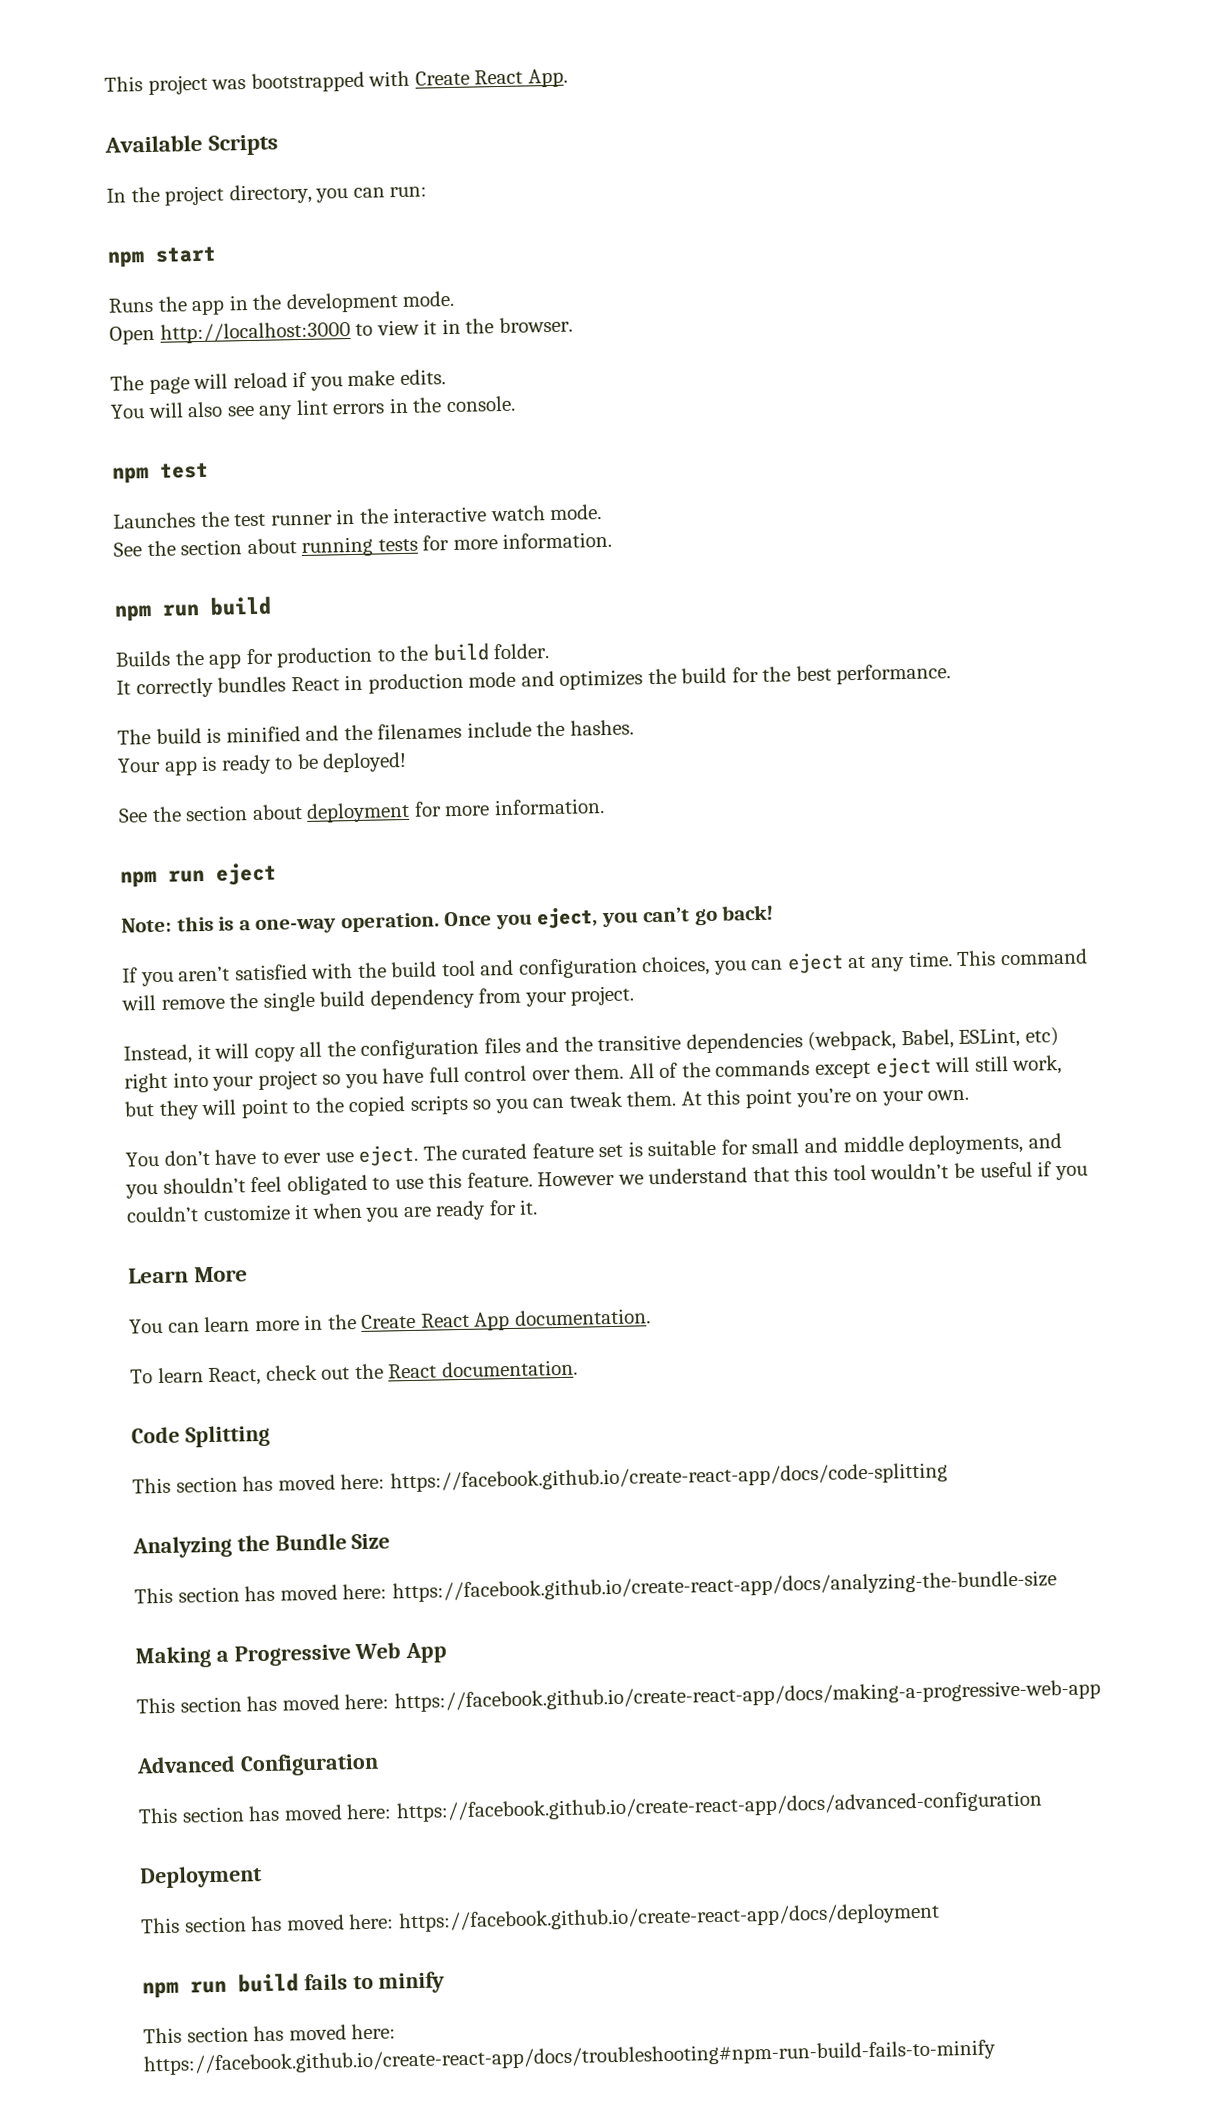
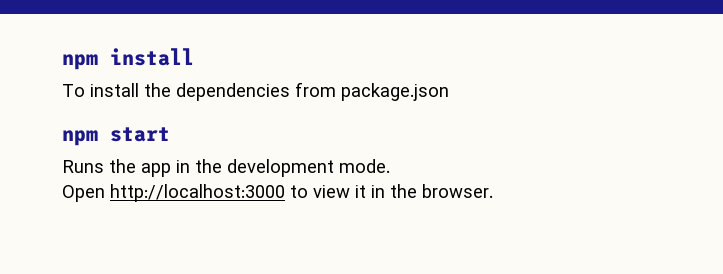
- This project was bootstrapped with Create React App.
- Available Scripts
- In the project directory, you can run:
+ npm install
+ To install the dependencies from package.json
- The page will reload if you make edits.
- You will also see any lint errors in the console.
- npm test
- Launches the test runner in the interactive watch mode.
- See the section about running tests for more information.
- npm run build
- Builds the app for production to the build folder.
- It correctly bundles React in production mode and optimizes the build for the best performance.
- The build is minified and the filenames include the hashes.
- Your app is ready to be deployed!
- See the section about deployment for more information.
- npm run eject
- Note: this is a one-way operation. Once you eject, you can’t go back!
- If you aren’t satisfied with the build tool and configuration choices, you can eject at any time. This command will remove the single build dependency from your project.
- Instead, it will copy all the configuration files and the transitive dependencies (webpack, Babel, ESLint, etc) right into your project so you have full control over them. All of the commands except eject will still work, but they will point to the copied scripts so you can tweak them. At this point you’re on your own.
- You don’t have to ever use eject. The curated feature set is suitable for small and middle deployments, and you shouldn’t feel obligated to use this feature. However we understand that this tool wouldn’t be useful if you couldn’t customize it when you are ready for it.
- Learn More
- You can learn more in the Create React App documentation.
- To learn React, check out the React documentation.
- Code Splitting
- This section has moved here: https://facebook.github.io/create-react-app/docs/code-splitting
- Analyzing the Bundle Size
- This section has moved here: https://facebook.github.io/create-react-app/docs/analyzing-the-bundle-size
- Making a Progressive Web App
- This section has moved here: https://facebook.github.io/create-react-app/docs/making-a-progressive-web-app
- Advanced Configuration
- This section has moved here: https://facebook.github.io/create-react-app/docs/advanced-configuration
- Deployment
- This section has moved here: https://facebook.github.io/create-react-app/docs/deployment
- npm run build fails to minify
- This section has moved here: https://facebook.github.io/create-react-app/docs/troubleshooting#npm-run-build-fails-to-minify

